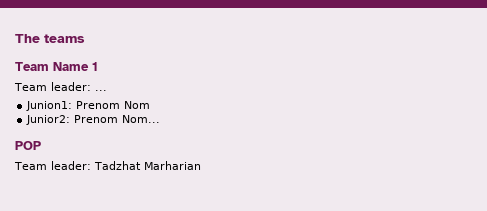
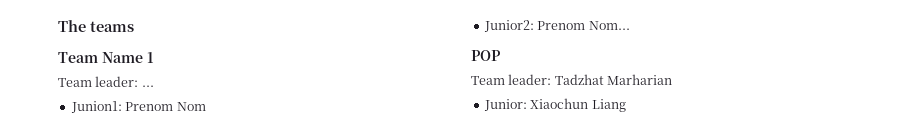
+ Junior: Xiaochun Liang

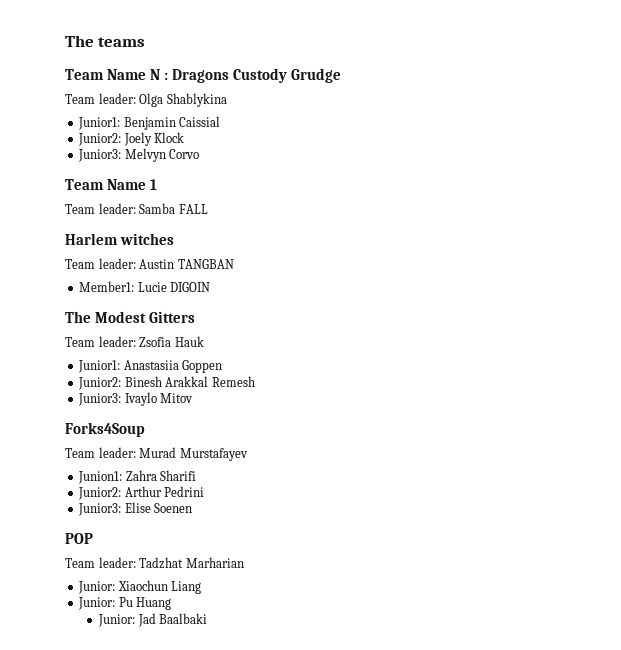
+ Team Name N : Dragons Custody Grudge
+ Team leader: Olga Shablykina
+ Junior1: Benjamin Caissial
+ Junior2: Joely Klock
+ Junior3: Melvyn Corvo
- Team leader: ...
+ Team leader: Samba FALL
+ Harlem witches
+ Team leader: Austin TANGBAN
+ Member1: Lucie DIGOIN
+ The Modest Gitters
+ Team leader: Zsofia Hauk
+ Junior1: Anastasiia Goppen
+ Junior2: Binesh Arakkal Remesh
+ Junior3: Ivaylo Mitov
+ Forks4Soup
+ Team leader: Murad Murstafayev
- Junion1: Prenom Nom
- Junior2: Prenom Nom...
+ Junion1: Zahra Sharifi
+ Junior2: Arthur Pedrini
+ Junior3: Elise Soenen
+ Junior: Pu Huang
+ Junior: Jad Baalbaki

